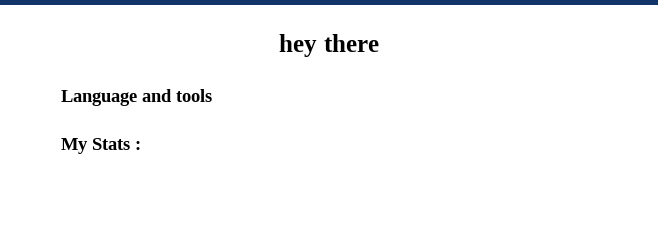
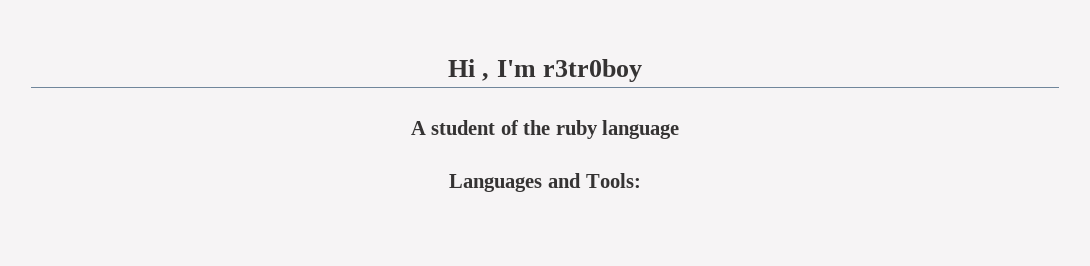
- hey there
- Language and tools
- My Stats :
+ Hi , I'm r3tr0boy
+ A student of the ruby language
+ Languages and Tools:

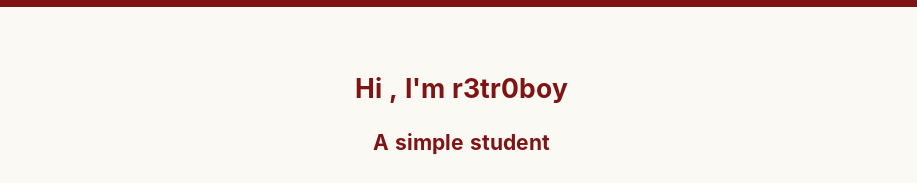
- A student of the ruby language
- Languages and Tools:
+ A simple student

